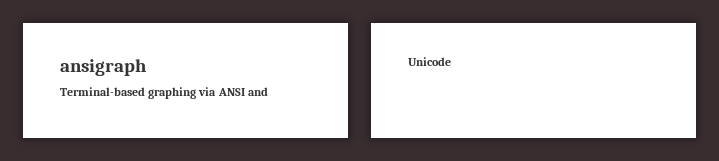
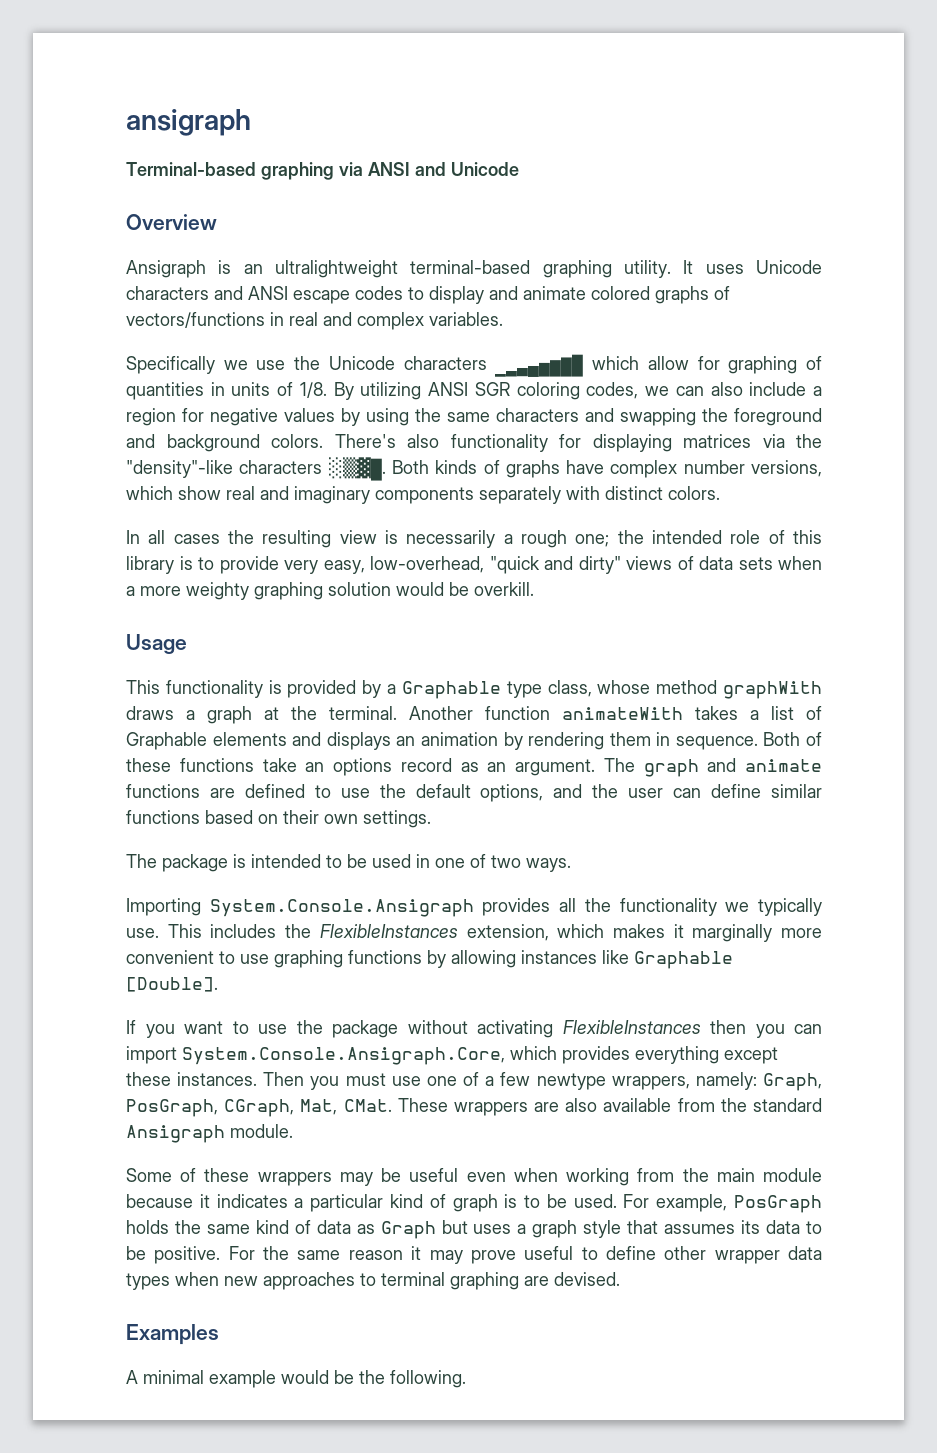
+ Overview
+ Ansigraph is an ultralightweight terminal-based graphing utility. It uses Unicode characters and ANSI escape codes to display and animate colored graphs of vectors/functions in real and complex variables.
+ Specifically we use the Unicode characters ▁▂▃▄▅▆▇█ which allow for graphing of quantities in units of 1/8. By utilizing ANSI SGR coloring codes, we can also include a region for negative values by using the same characters and swapping the foreground and background colors. There's also functionality for displaying matrices via the "density"-like characters ░▒▓█. Both kinds of graphs have complex number versions, which show real and imaginary components separately with distinct colors.
+ In all cases the resulting view is necessarily a rough one; the intended role of this library is to provide very easy, low-overhead, "quick and dirty" views of data sets when a more weighty graphing solution would be overkill.
+ Usage
+ This functionality is provided by a Graphable type class, whose method graphWith draws a graph at the terminal. Another function animateWith takes a list of Graphable elements and displays an animation by rendering them in sequence. Both of these functions take an options record as an argument. The graph and animate functions are defined to use the default options, and the user can define similar functions based on their own settings.
+ The package is intended to be used in one of two ways.
+ Importing System.Console.Ansigraph provides all the functionality we typically use. This includes the FlexibleInstances extension, which makes it marginally more convenient to use graphing functions by allowing instances like Graphable [Double].
+ If you want to use the package without activating FlexibleInstances then you can import System.Console.Ansigraph.Core, which provides everything except these instances. Then you must use one of a few newtype wrappers, namely: Graph, PosGraph, CGraph, Mat, CMat. These wrappers are also available from the standard Ansigraph module.
+ Some of these wrappers may be useful even when working from the main module because it indicates a particular kind of graph is to be used. For example, PosGraph holds the same kind of data as Graph but uses a graph style that assumes its data to be positive. For the same reason it may prove useful to define other wrapper data types when new approaches to terminal graphing are devised.
+ Examples
+ A minimal example would be the following.

